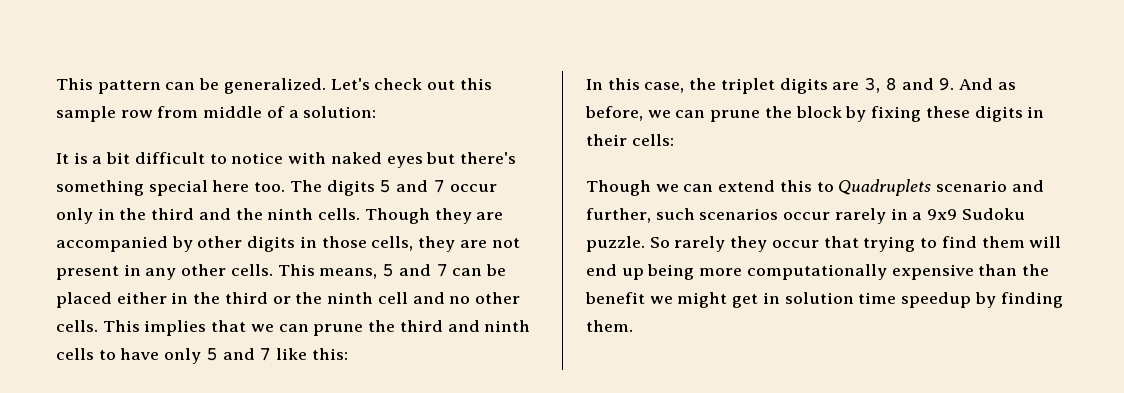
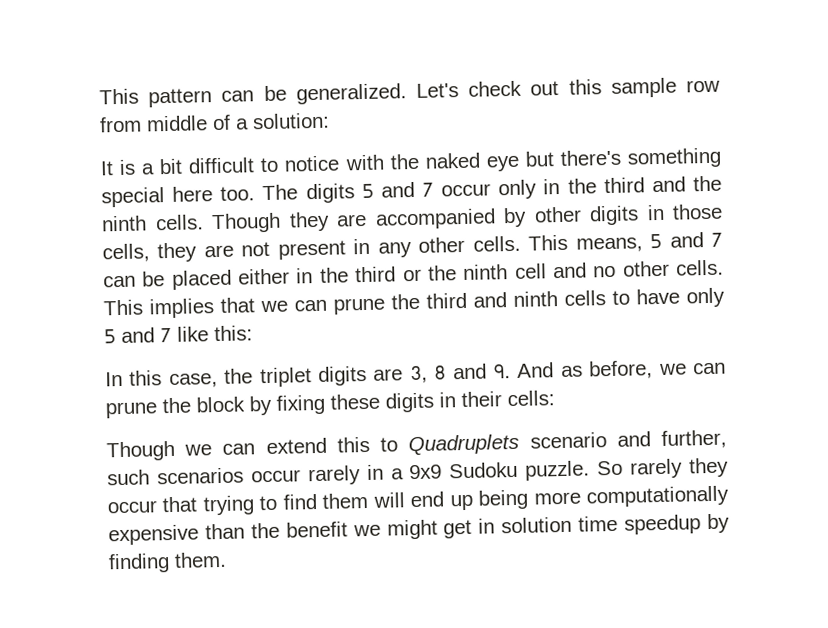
- It is a bit difficult to notice with naked eyes but there's something special here too.
+ It is a bit difficult to notice with the naked eye but there's something special here too.

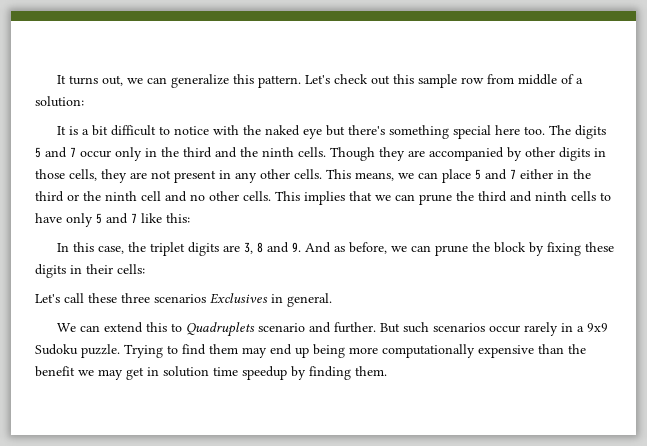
- This pattern can be generalized.
+ It turns out, we can generalize this pattern.
- This means, 5 and 7 can be placed either in the third or the ninth cell and no other cells.
+ This means, we can place 5 and 7 either in the third or the ninth cell and no other cells.
- Though we can extend this to Quadruplets scenario and further, such scenarios occur rarely in a 9x9 Sudoku puzzle.
+ Let's call these three scenarios Exclusives in general.
+ We can extend this to Quadruplets scenario and further. But such scenarios occur rarely in a 9x9 Sudoku puzzle.
- So rarely they occur that trying to find them will end up being more computationally expensive than the benefit we might get in solution time speedup by finding them.
+ Trying to find them may end up being more computationally expensive than the benefit we may get in solution time speedup by finding them.

